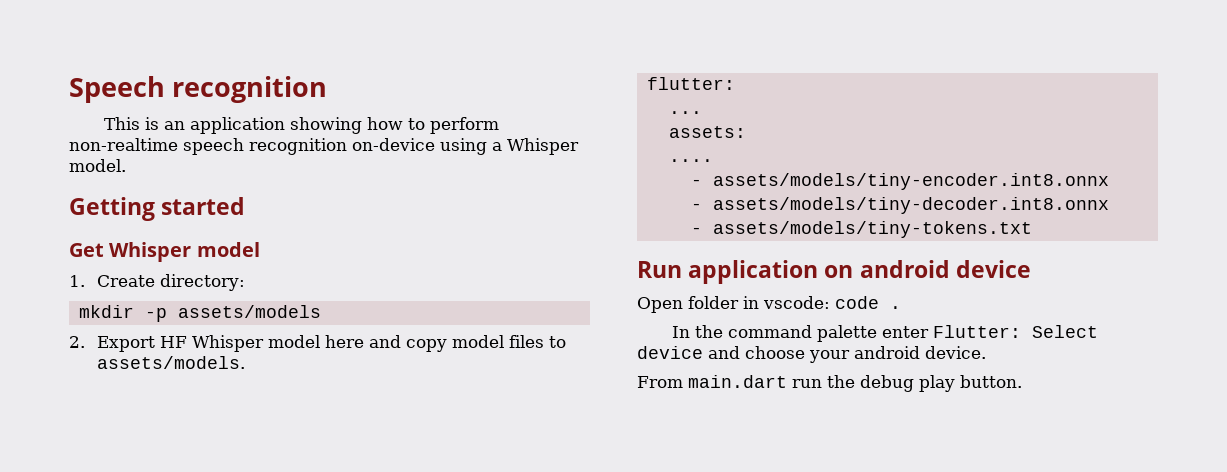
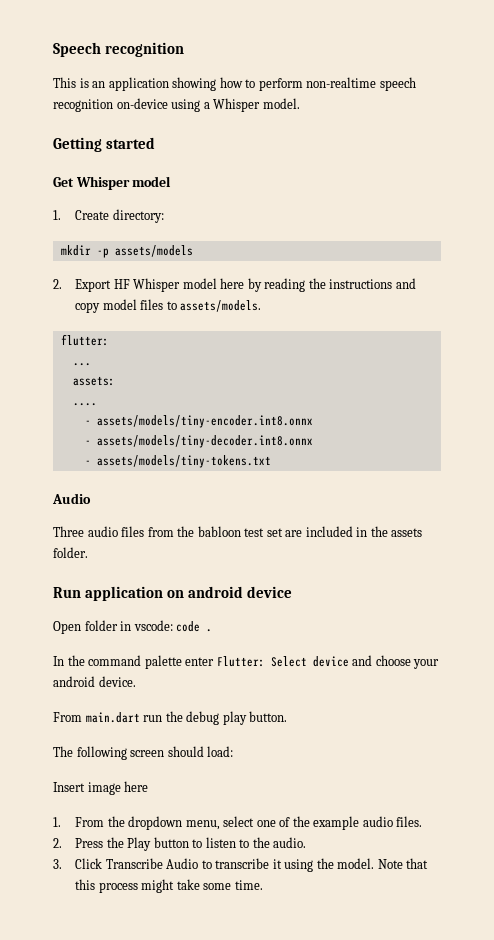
- 2. Export HF Whisper model here and copy model files to assets/models.
+ 2. Export HF Whisper model here by reading the instructions and copy model files to assets/models.
  - assets/models/tiny-tokens.txt
+ Audio
+ Three audio files from the babloon test set are included in the assets folder.
+ The following screen should load:
+ Insert image here
+ 1. From the dropdown menu, select one of the example audio files.
+ 2. Press the Play button to listen to the audio.
+ 3. Click Transcribe Audio to transcribe it using the model. Note that this process might take some time.

